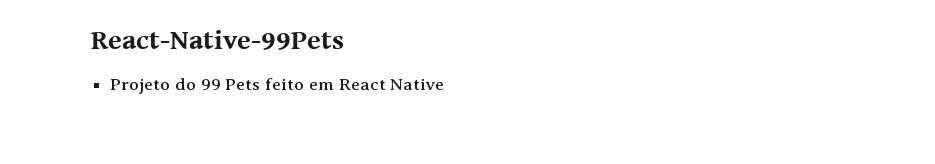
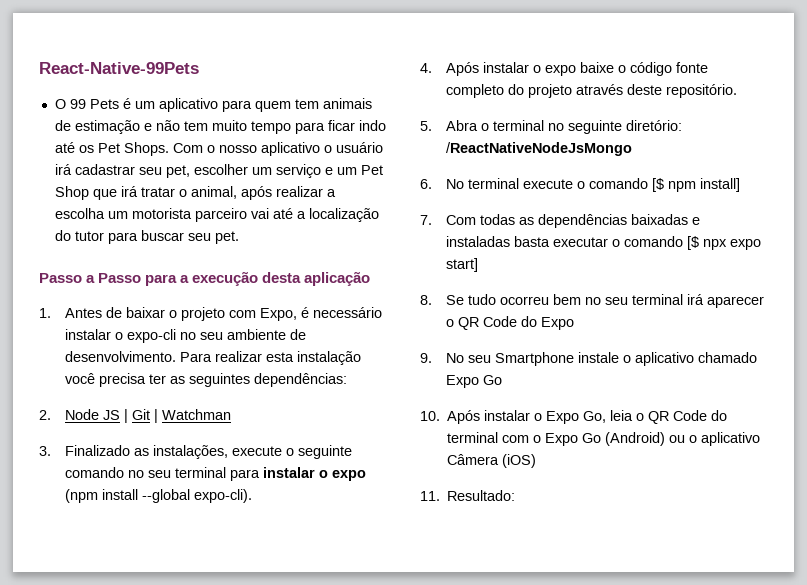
- Projeto do 99 Pets feito em React Native
+ O 99 Pets é um aplicativo para quem tem animais de estimação e não tem muito tempo para ficar indo até os Pet Shops. Com o nosso aplicativo o usuário irá cadastrar seu pet, escolher um serviço e um Pet Shop que irá tratar o animal, após realizar a escolha um motorista parceiro vai até a localização do tutor para buscar seu pet.
+ Passo a Passo para a execução desta aplicação
+ 1. Antes de baixar o projeto com Expo, é necessário instalar o expo-cli no seu ambiente de desenvolvimento. Para realizar esta instalação você precisa ter as seguintes dependências:
+ 2. Node JS | Git | Watchman
+ 3. Finalizado as instalações, execute o seguinte comando no seu terminal para instalar o expo (npm install --global expo-cli).
+ 4. Após instalar o expo baixe o código fonte completo do projeto através deste repositório.
+ 5. Abra o terminal no seguinte diretório: /ReactNativeNodeJsMongo
+ 6. No terminal execute o comando [$ npm install]
+ 7. Com todas as dependências baixadas e instaladas basta executar o comando [$ npx expo start]
+ 8. Se tudo ocorreu bem no seu terminal irá aparecer o QR Code do Expo
+ 9. No seu Smartphone instale o aplicativo chamado Expo Go
+ 10. Após instalar o Expo Go, leia o QR Code do terminal com o Expo Go (Android) ou o aplicativo Câmera (iOS)
+ 11. Resultado:

